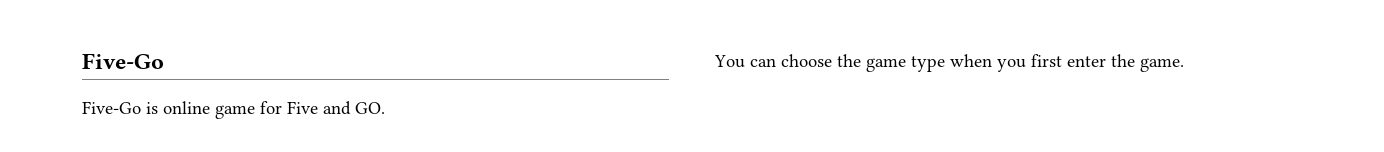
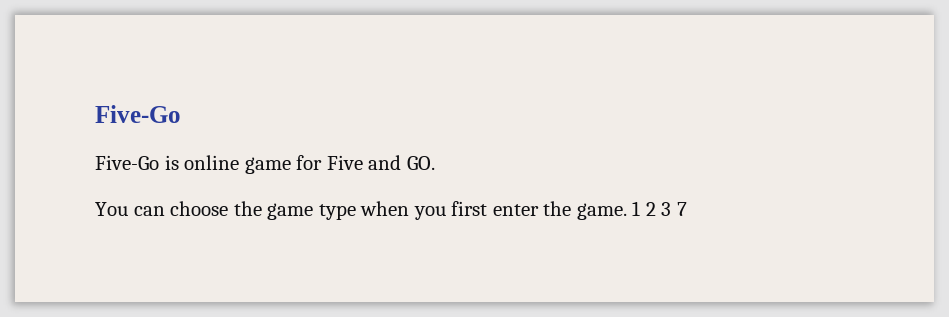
+ 1 2 3 7

